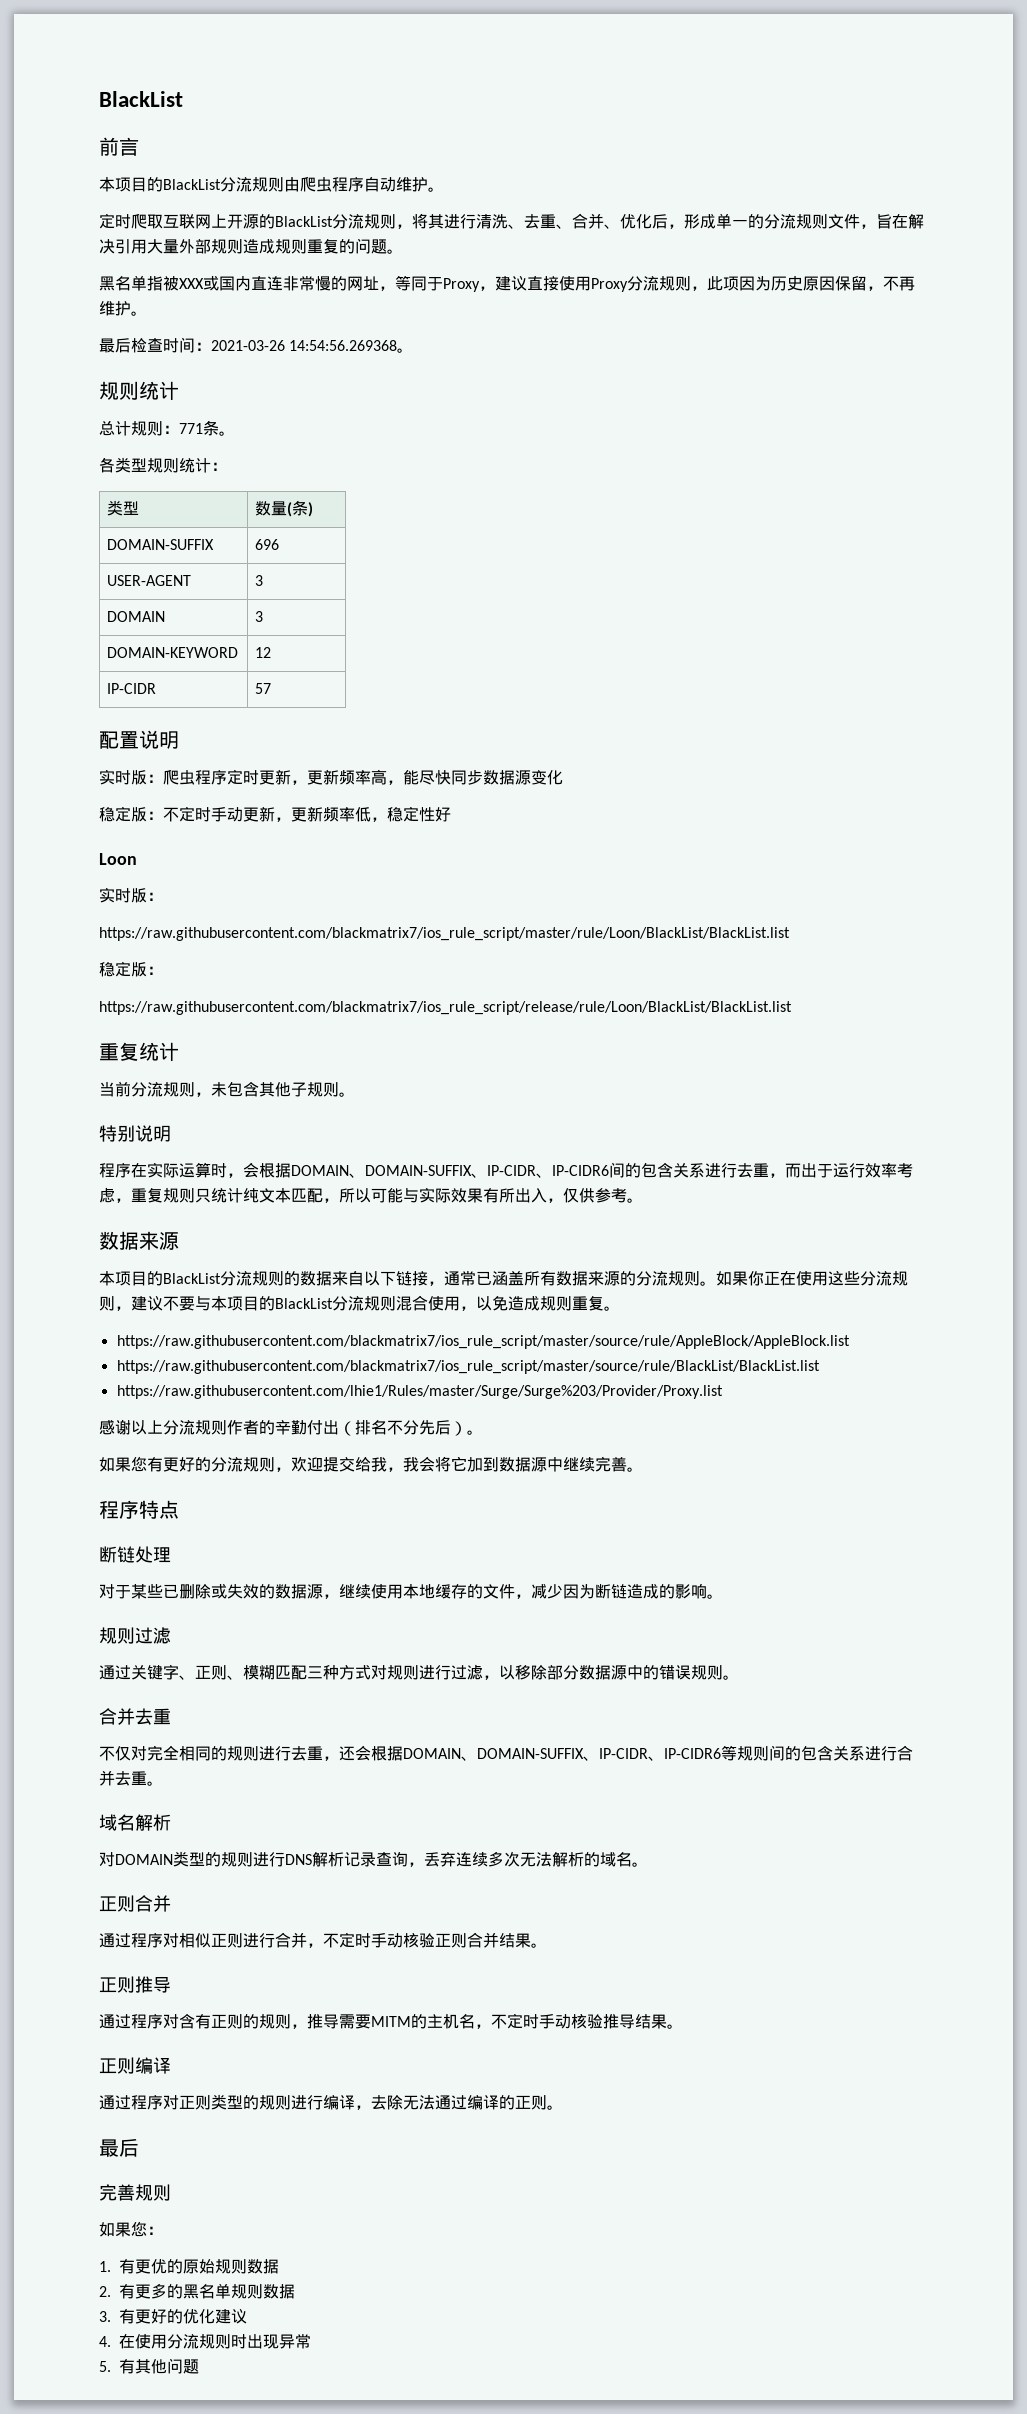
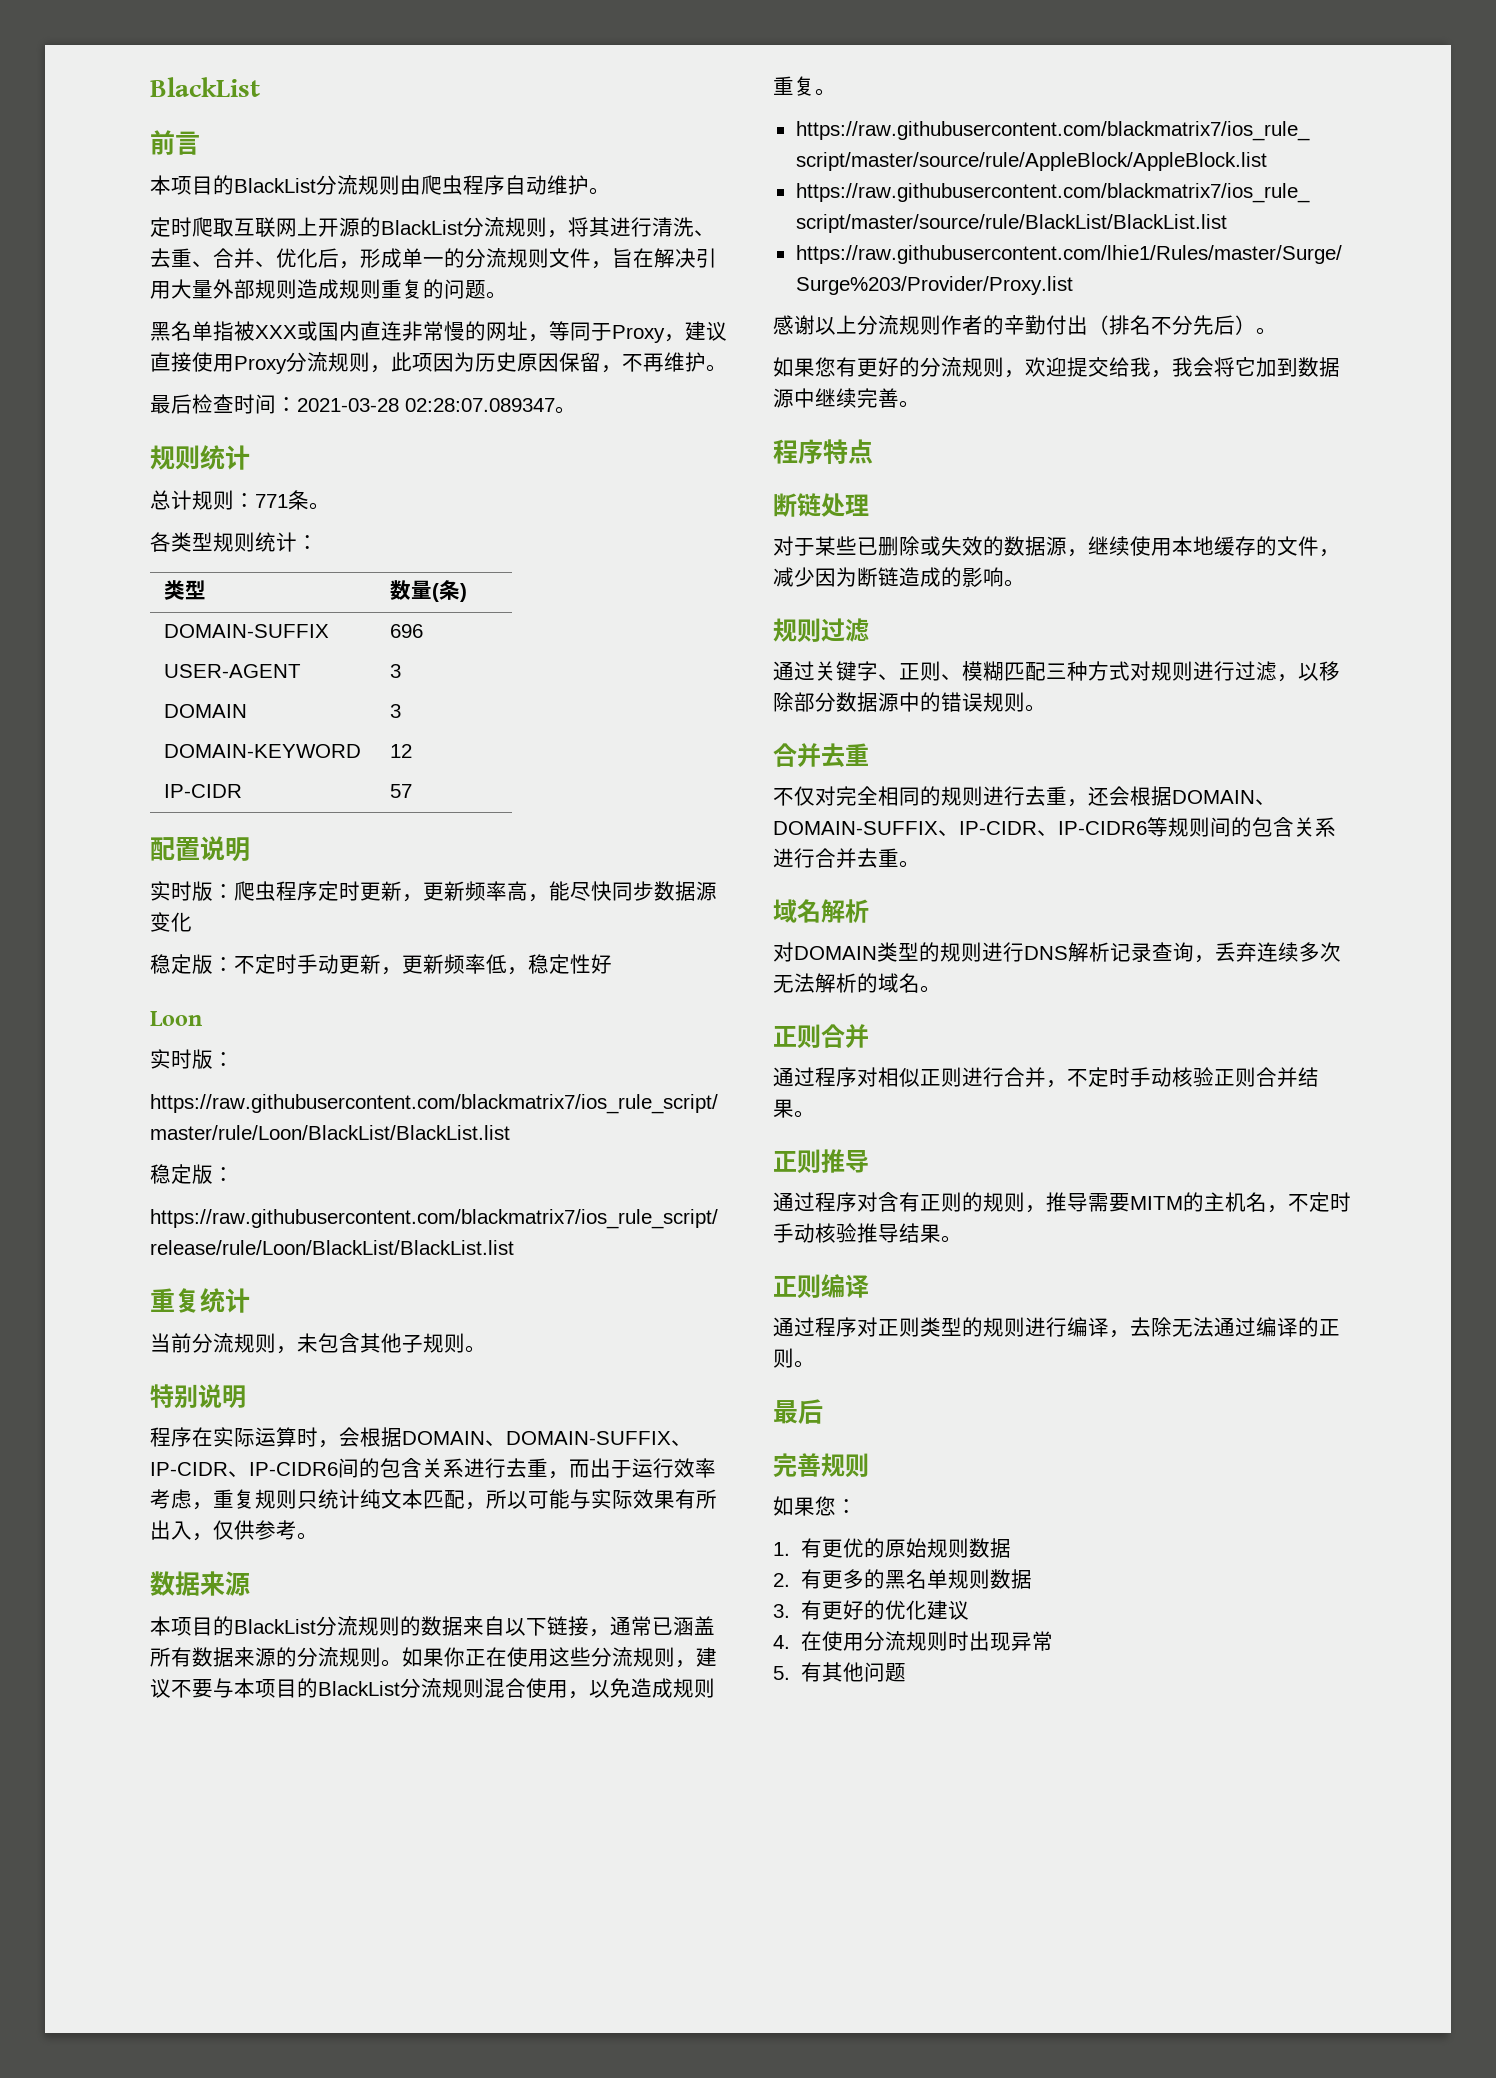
- 最后检查时间：2021-03-26 14:54:56.269368。
+ 最后检查时间：2021-03-28 02:28:07.089347。

